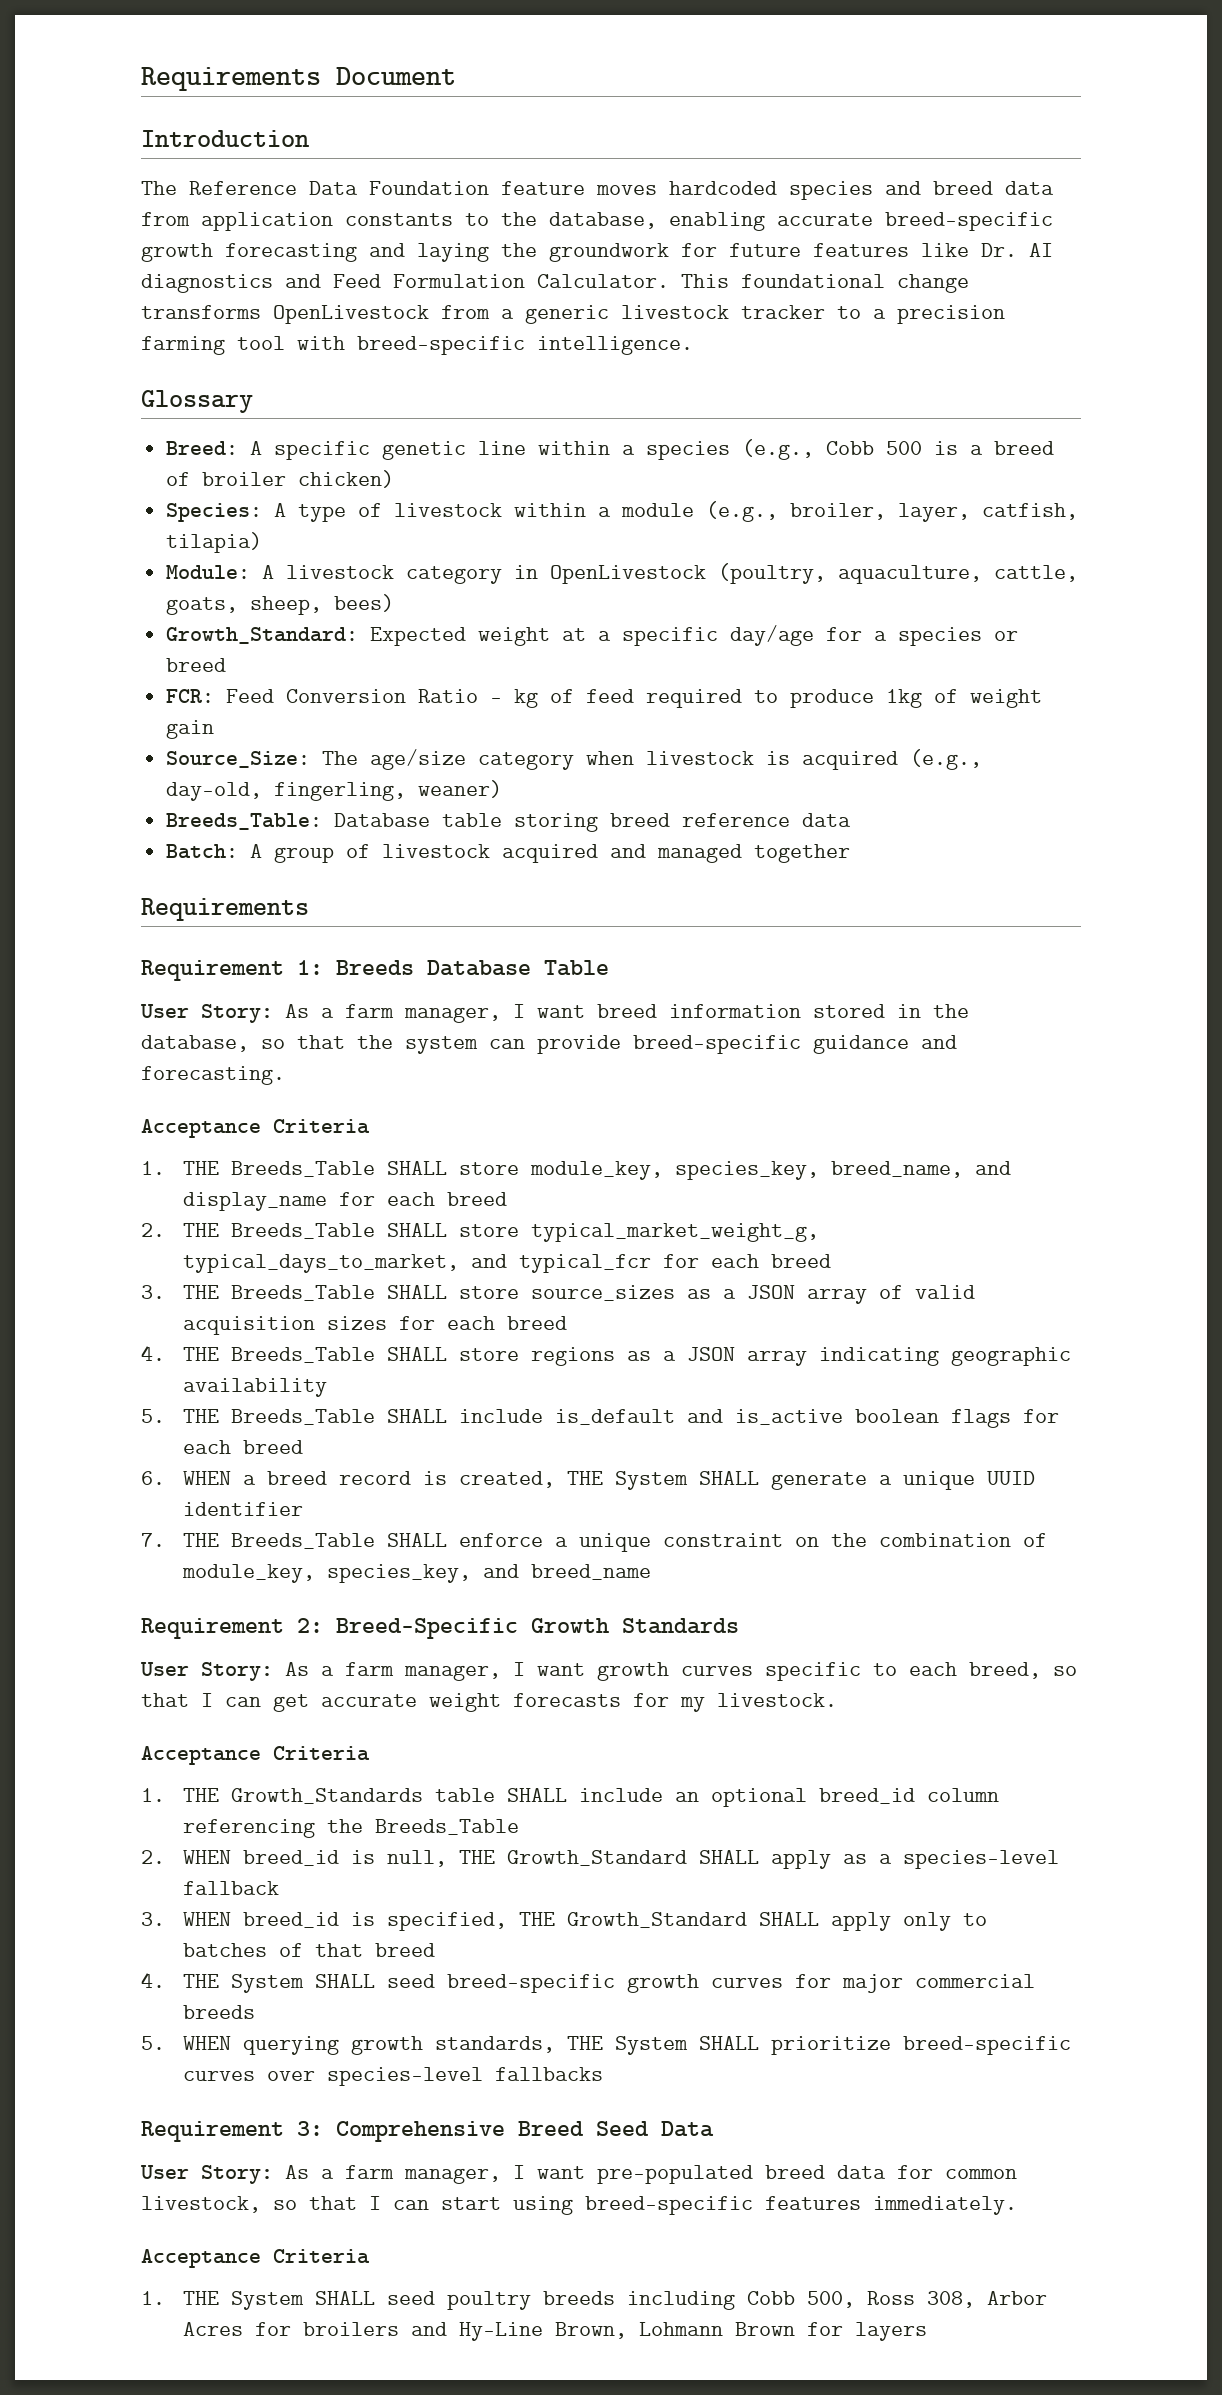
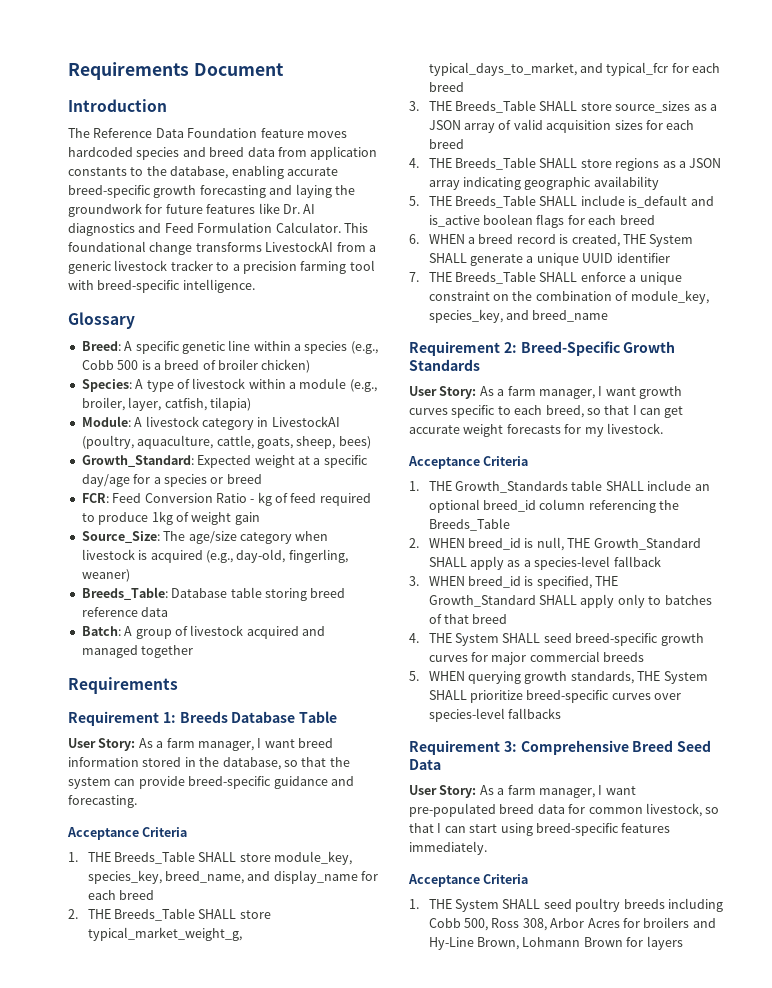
- This foundational change transforms OpenLivestock from a generic livestock tracker to a precision farming tool with breed-specific intelligence.
+ This foundational change transforms LivestockAI from a generic livestock tracker to a precision farming tool with breed-specific intelligence.
- Module: A livestock category in OpenLivestock (poultry, aquaculture, cattle, goats, sheep, bees)
+ Module: A livestock category in LivestockAI (poultry, aquaculture, cattle, goats, sheep, bees)

